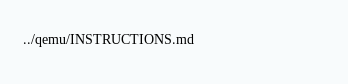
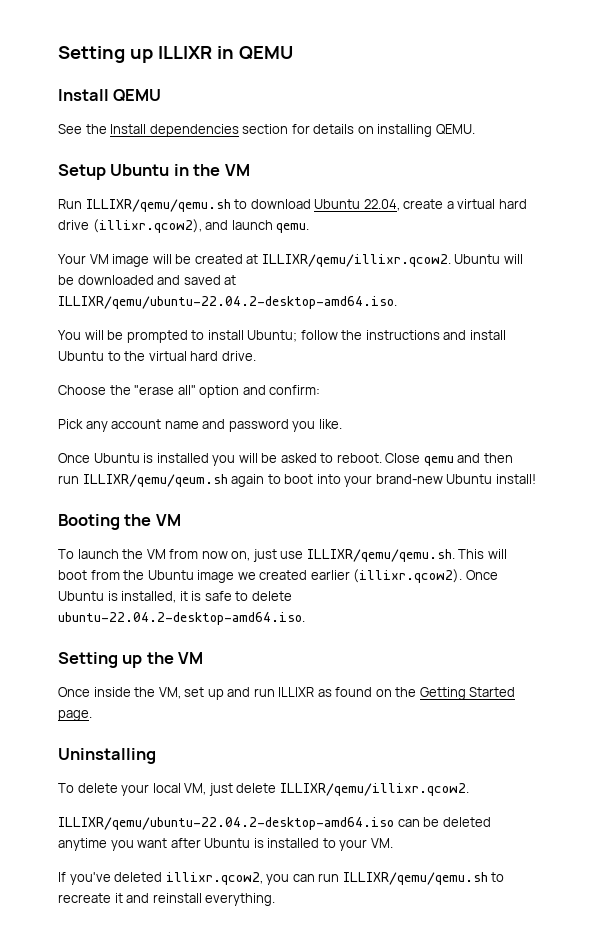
- ../qemu/INSTRUCTIONS.md
+ Setting up ILLIXR in QEMU
+ Install QEMU
+ See the Install dependencies section for details on installing QEMU.
+ Setup Ubuntu in the VM
+ Run ILLIXR/qemu/qemu.sh to download Ubuntu 22.04, create a virtual hard drive (illixr.qcow2), and launch qemu.
+ Your VM image will be created at ILLIXR/qemu/illixr.qcow2. Ubuntu will be downloaded and saved at ILLIXR/qemu/ubuntu-22.04.2-desktop-amd64.iso.
+ You will be prompted to install Ubuntu; follow the instructions and install Ubuntu to the virtual hard drive.
+ Choose the "erase all" option and confirm:
+ Pick any account name and password you like.
+ Once Ubuntu is installed you will be asked to reboot. Close qemu and then run ILLIXR/qemu/qeum.sh again to boot into your brand-new Ubuntu install!
+ Booting the VM
+ To launch the VM from now on, just use ILLIXR/qemu/qemu.sh. This will boot from the Ubuntu image we created earlier (illixr.qcow2). Once Ubuntu is installed, it is safe to delete ubuntu-22.04.2-desktop-amd64.iso.
+ Setting up the VM
+ Once inside the VM, set up and run ILLIXR as found on the Getting Started page.
+ Uninstalling
+ To delete your local VM, just delete ILLIXR/qemu/illixr.qcow2.
+ ILLIXR/qemu/ubuntu-22.04.2-desktop-amd64.iso can be deleted anytime you want after Ubuntu is installed to your VM.
+ If you've deleted illixr.qcow2, you can run ILLIXR/qemu/qemu.sh to recreate it and reinstall everything.

